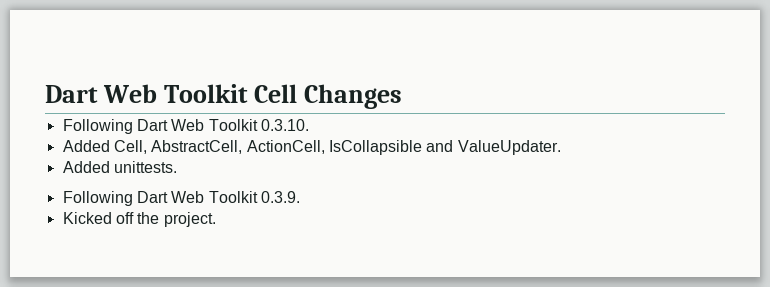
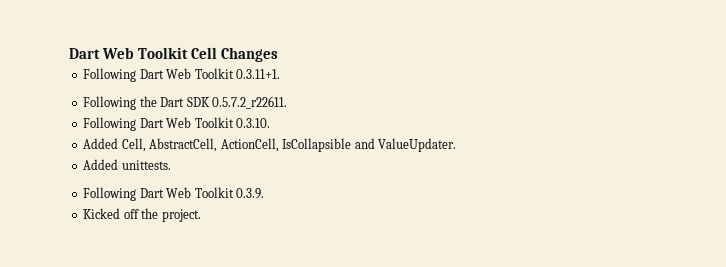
+ Following Dart Web Toolkit 0.3.11+1.
+ Following the Dart SDK 0.5.7.2_r22611.

